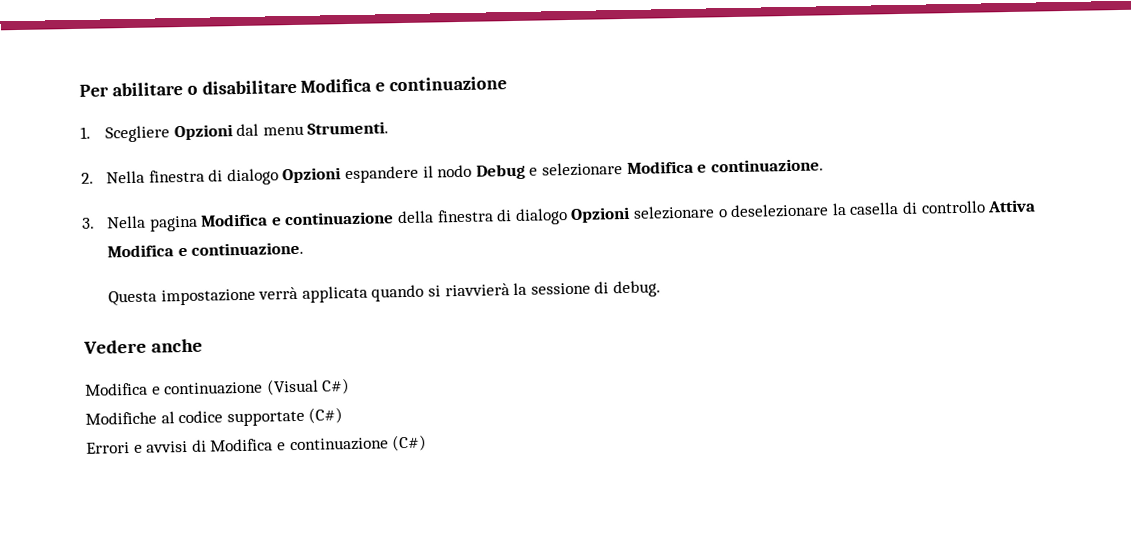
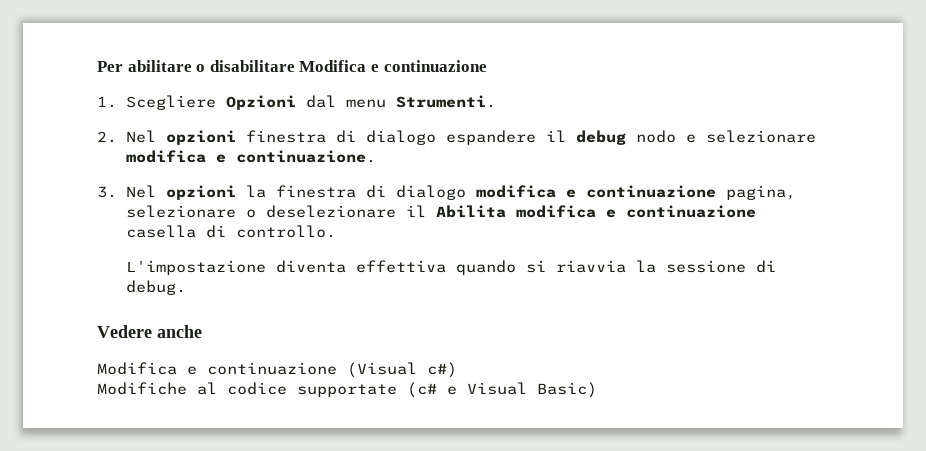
- 2. Nella finestra di dialogo Opzioni espandere il nodo Debug e selezionare Modifica e continuazione.
+ 2. Nel opzioni finestra di dialogo espandere il debug nodo e selezionare modifica e continuazione.
- 3. Nella pagina Modifica e continuazione della finestra di dialogo Opzioni selezionare o deselezionare la casella di controllo Attiva Modifica e continuazione.
- Questa impostazione verrà applicata quando si riavvierà la sessione di debug.
+ 3. Nel opzioni la finestra di dialogo modifica e continuazione pagina, selezionare o deselezionare il Abilita modifica e continuazione casella di controllo.
+ L'impostazione diventa effettiva quando si riavvia la sessione di debug.
- Modifica e continuazione (Visual C#)
+ Modifica e continuazione (Visual c#)
- Modifiche al codice supportate (C#)
- Errori e avvisi di Modifica e continuazione (C#)
+ Modifiche al codice supportate (c# e Visual Basic)

